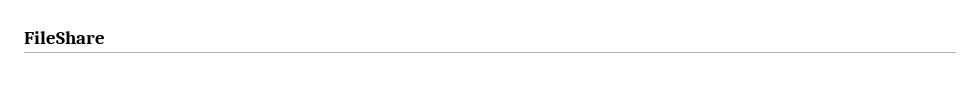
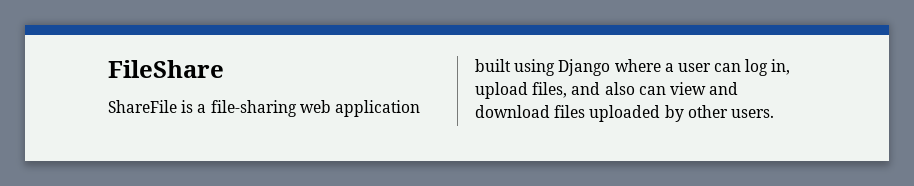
+ ShareFile is a file-sharing web application built using Django where a user can log in, upload files, and also can view and download files uploaded by other users.

